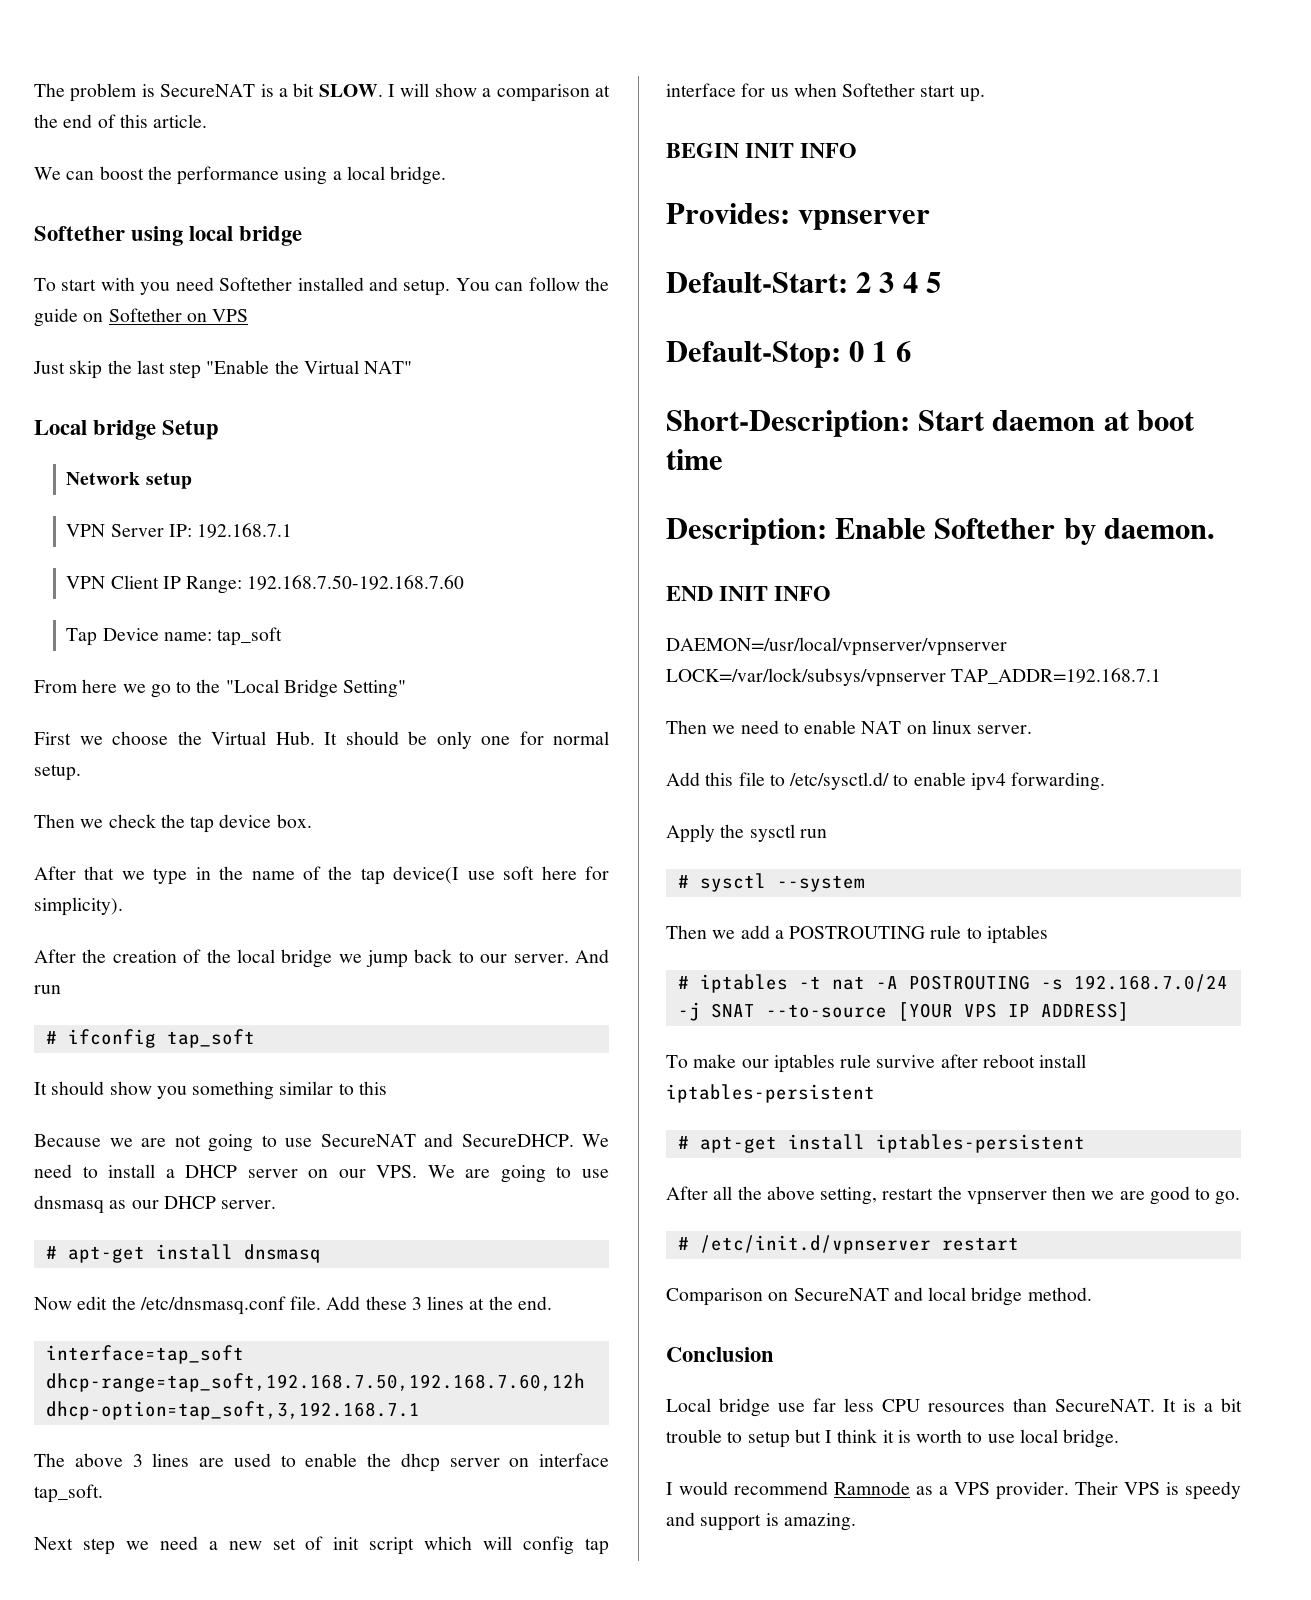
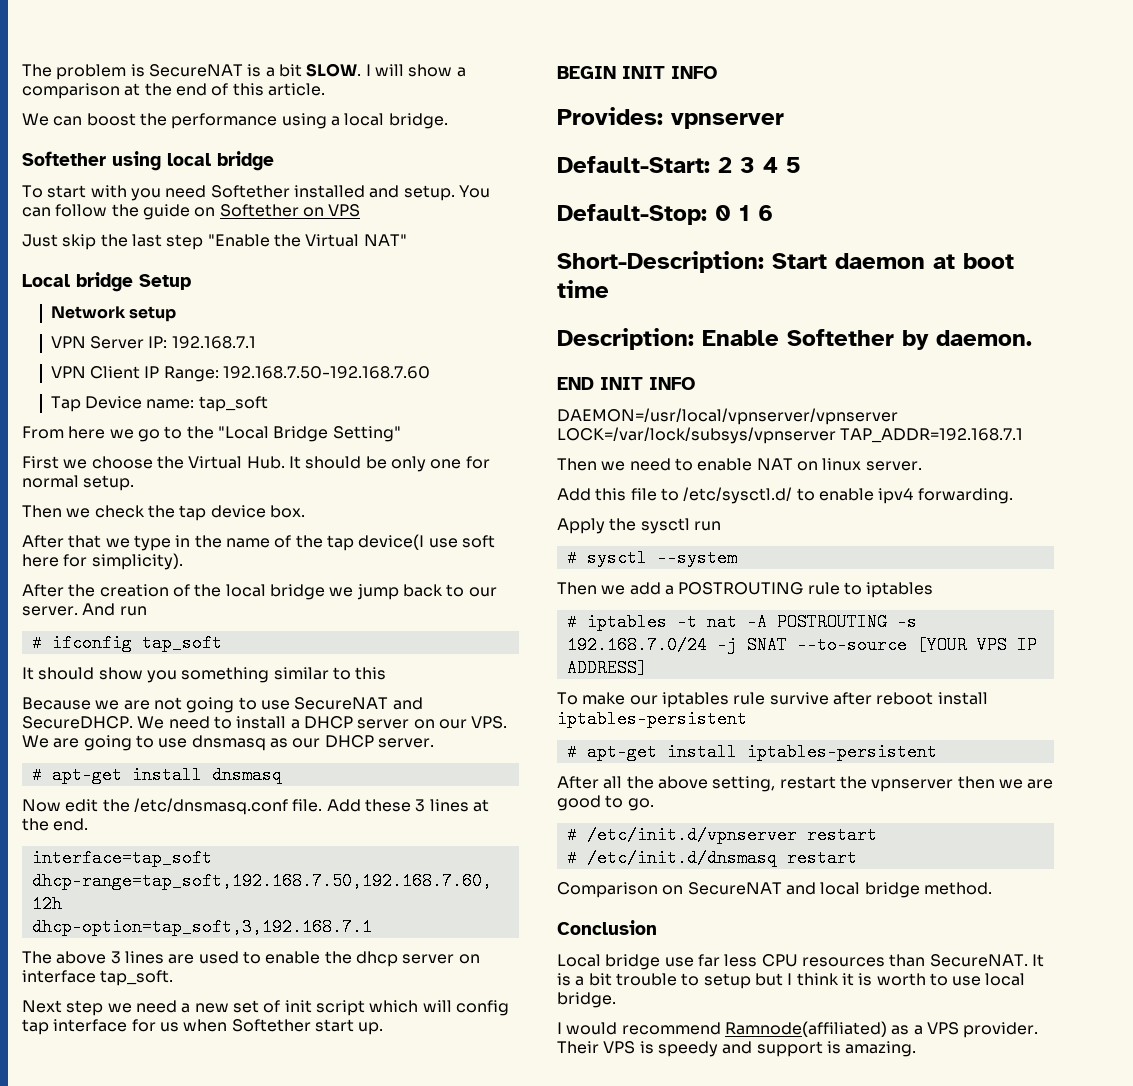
+ # /etc/init.d/dnsmasq restart
- I would recommend Ramnode as a VPS provider.
+ I would recommend Ramnode(affiliated) as a VPS provider.

